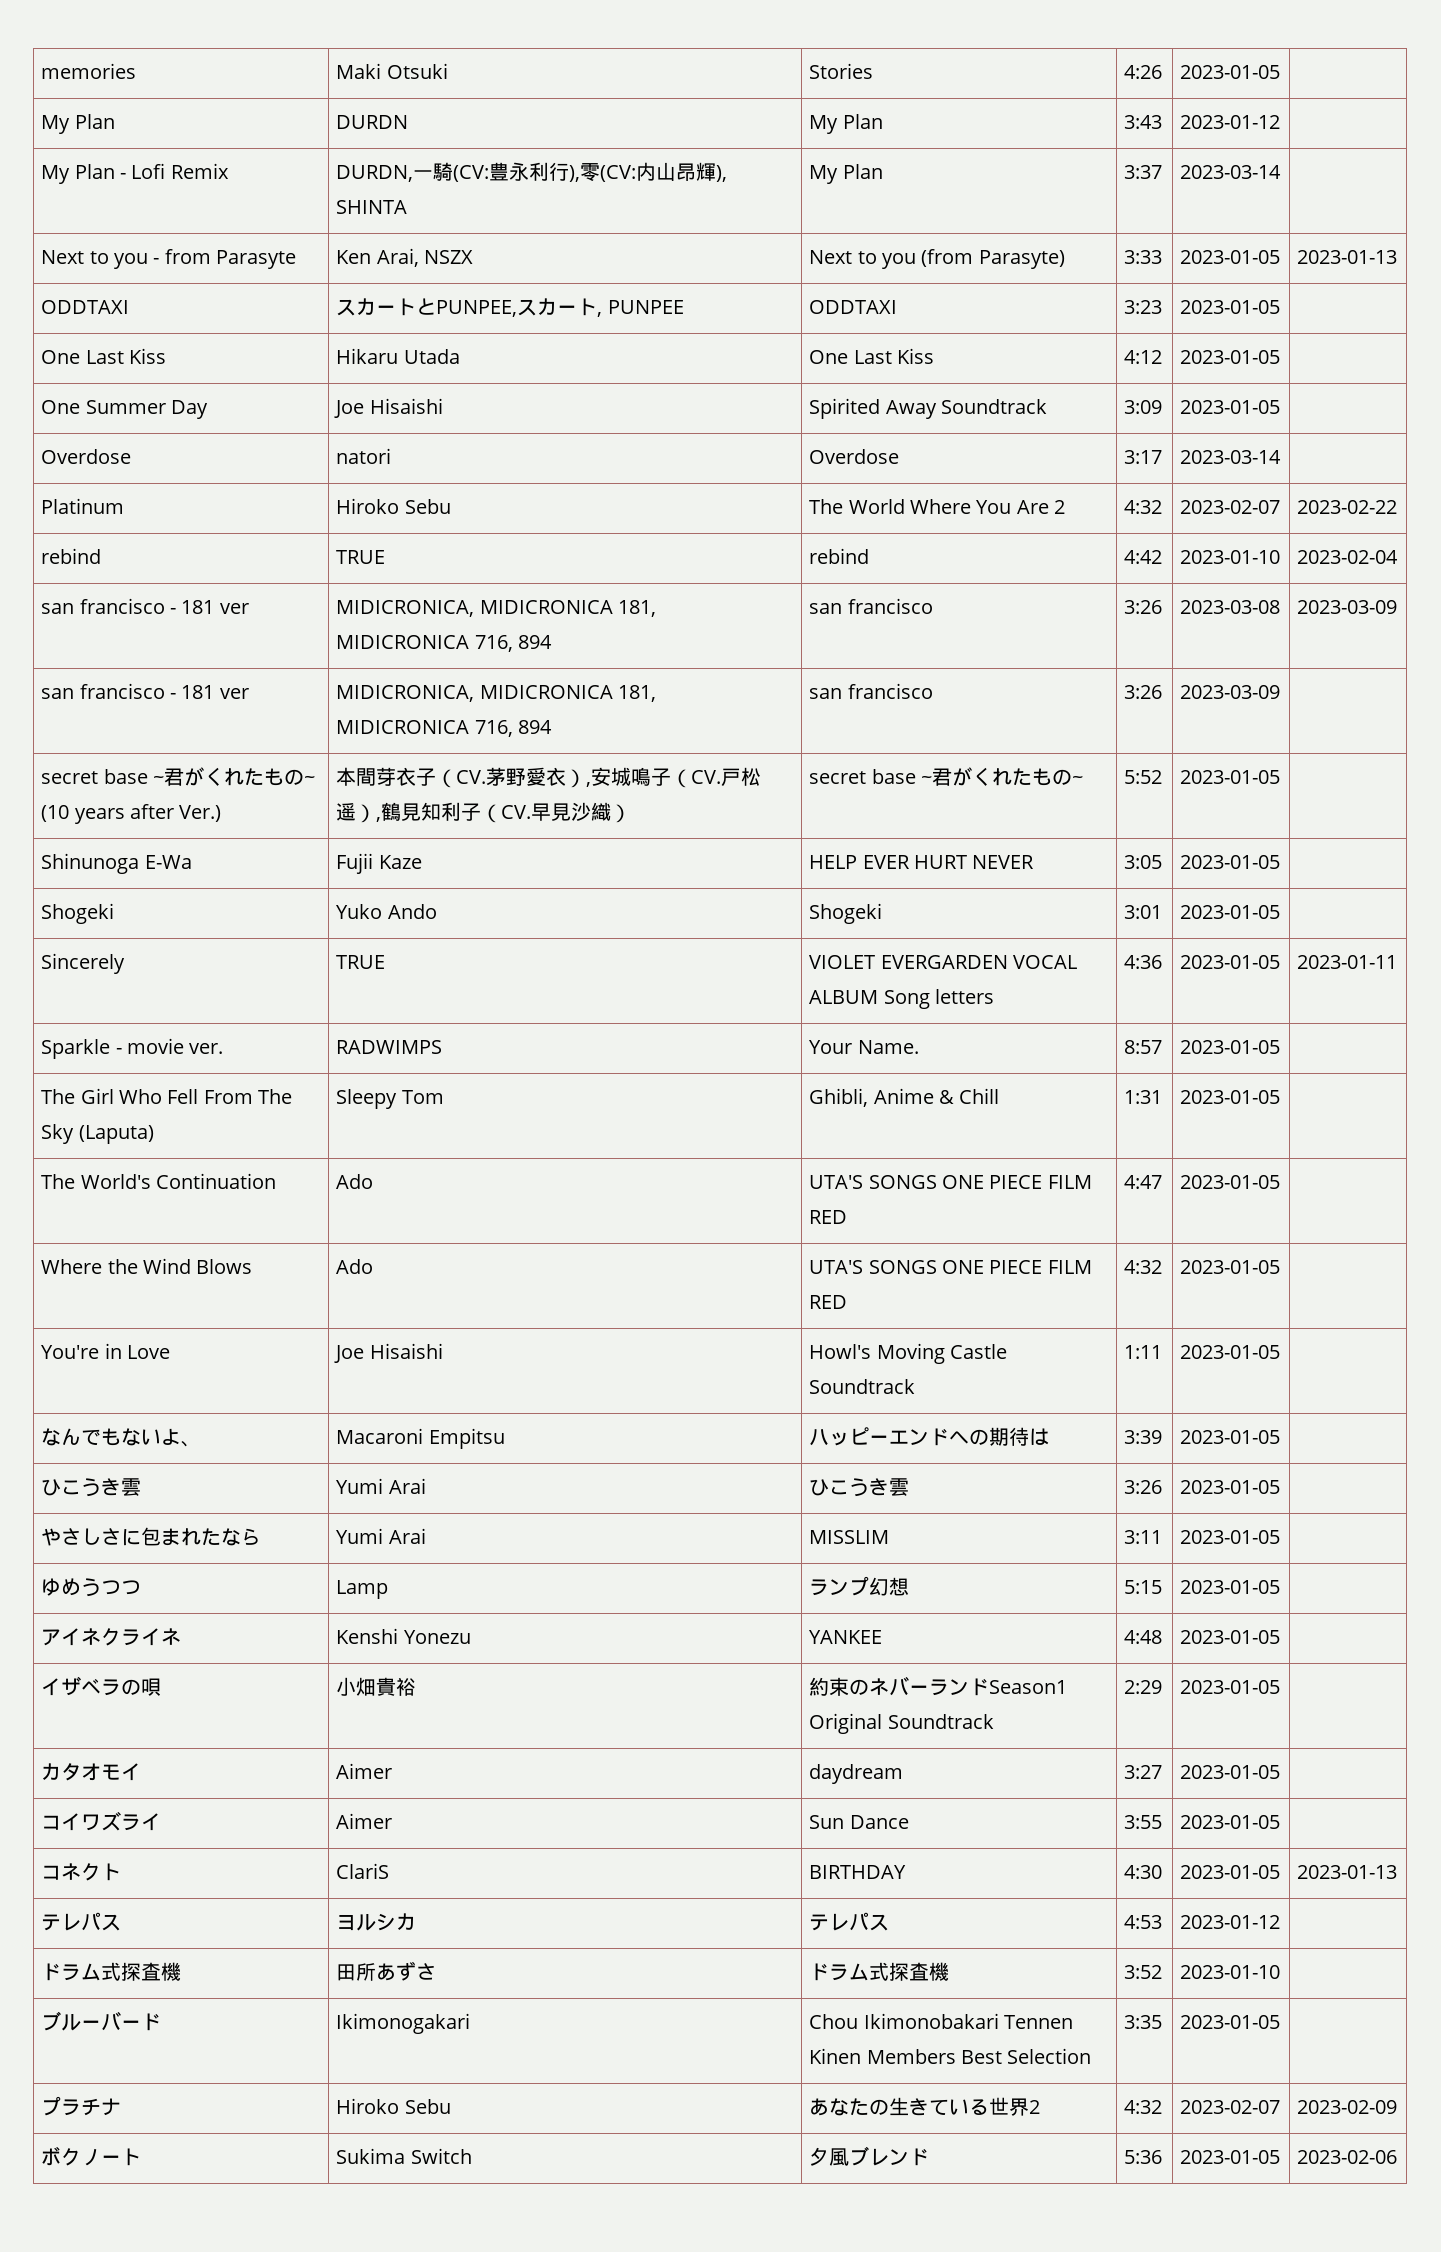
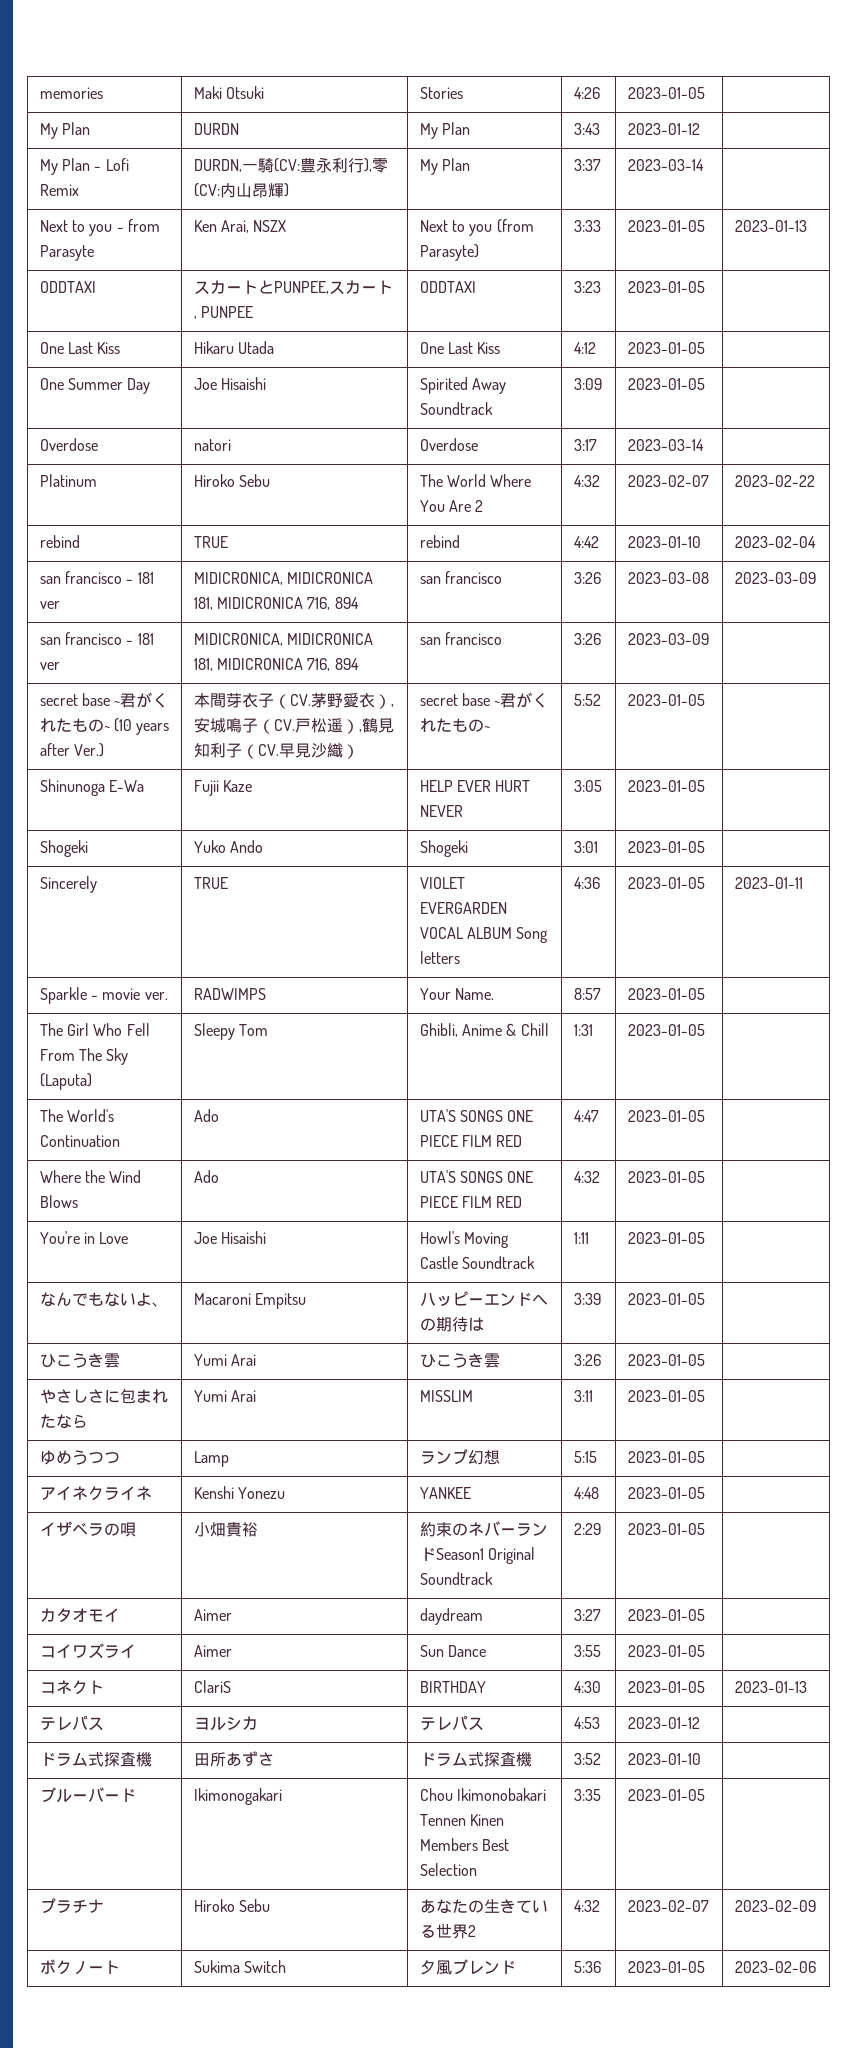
- My Plan - Lofi Remix | DURDN,一騎(CV:豊永利行),零(CV:内山昂輝), SHINTA | My Plan | 3:37 | 2023-03-14 |
+ My Plan - Lofi Remix | DURDN,一騎(CV:豊永利行),零(CV:内山昂輝) | My Plan | 3:37 | 2023-03-14 |

